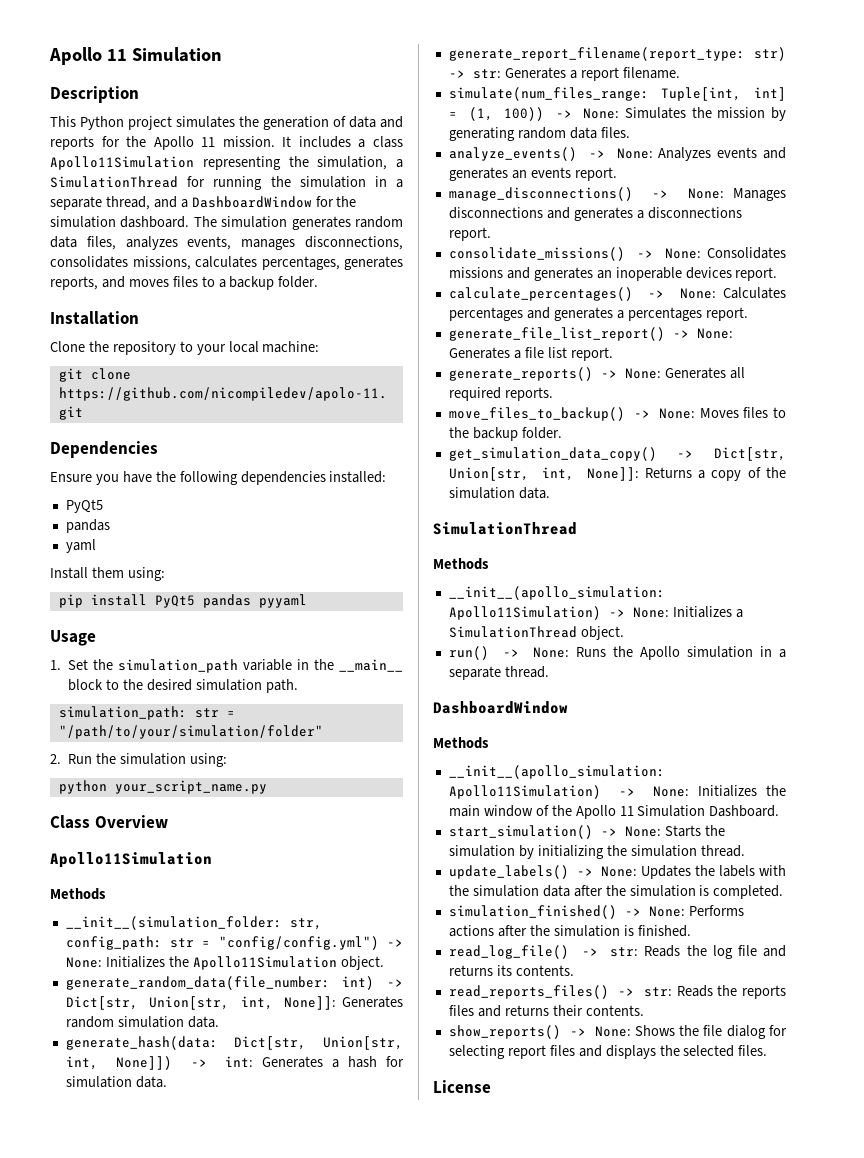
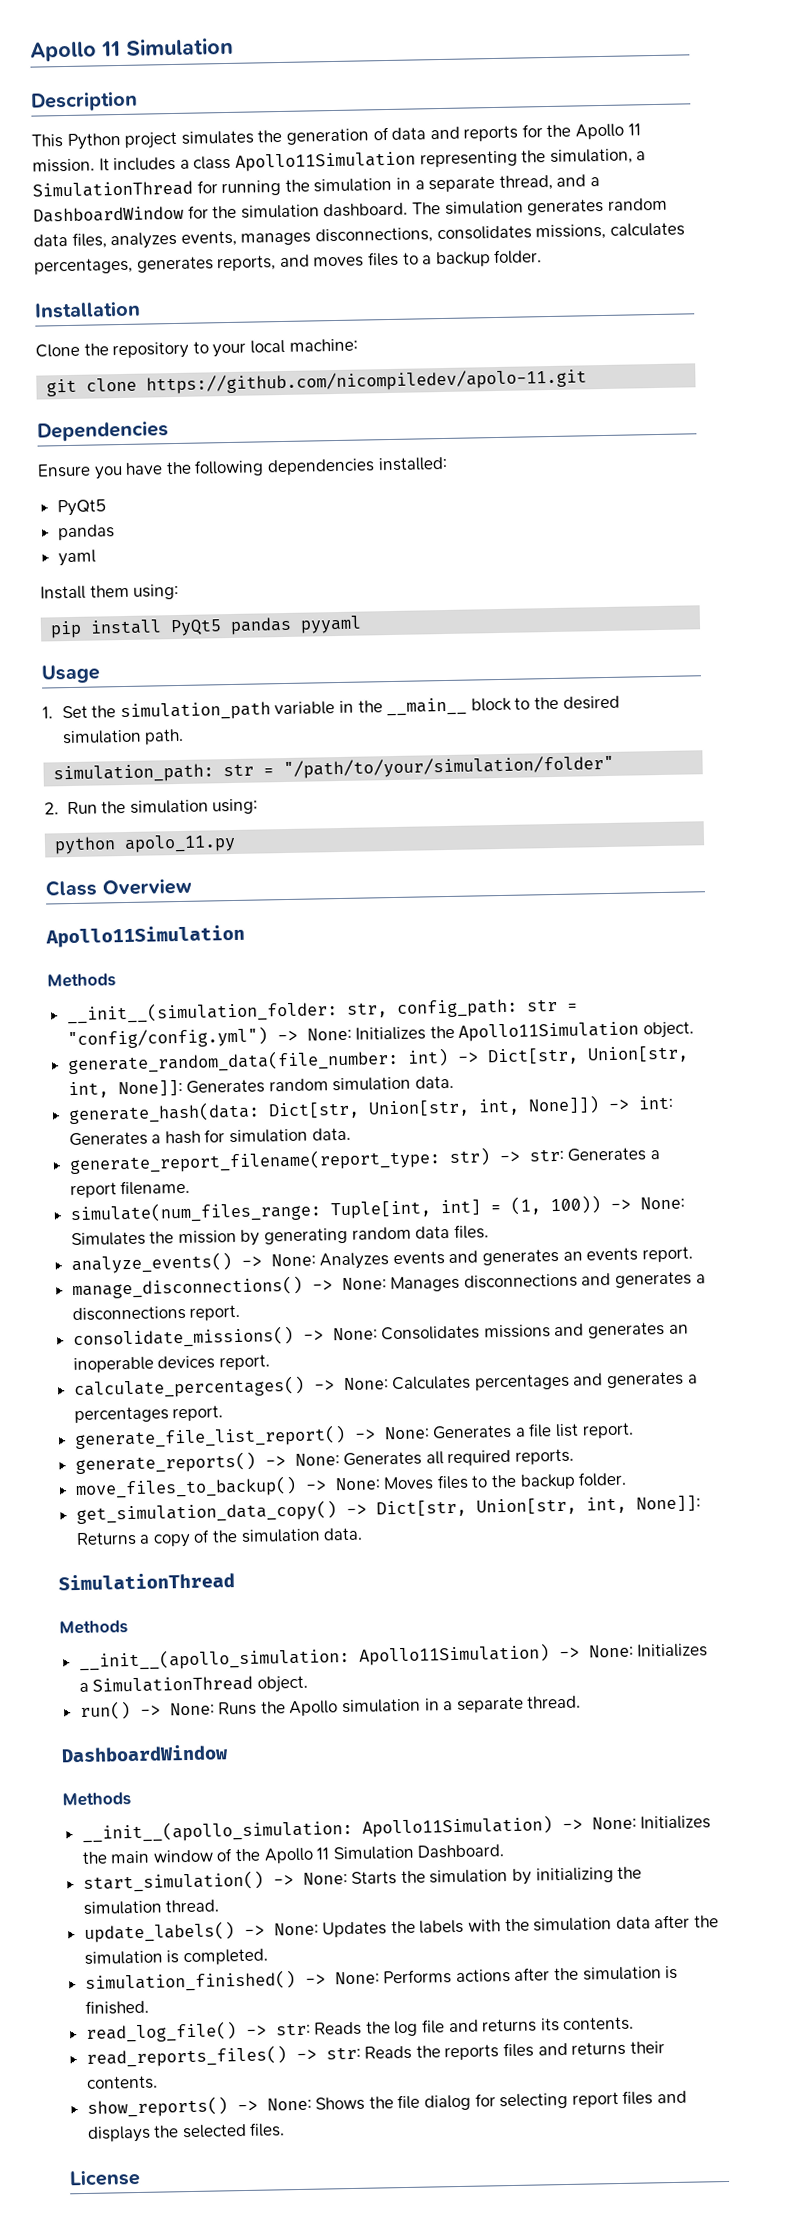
- python your_script_name.py
+ python apolo_11.py

